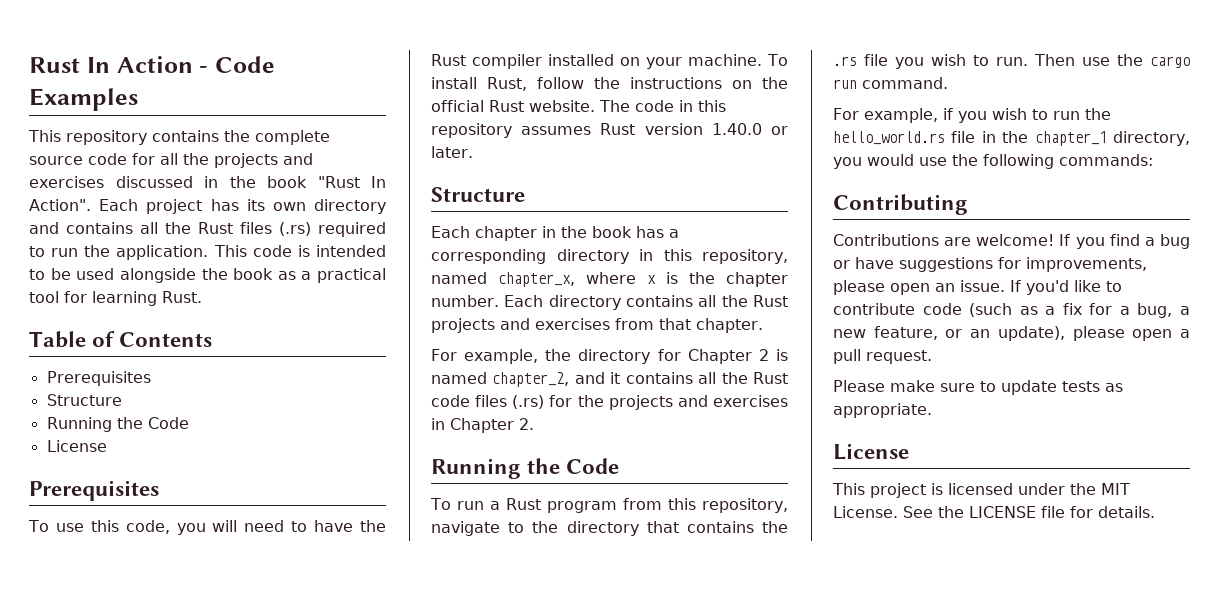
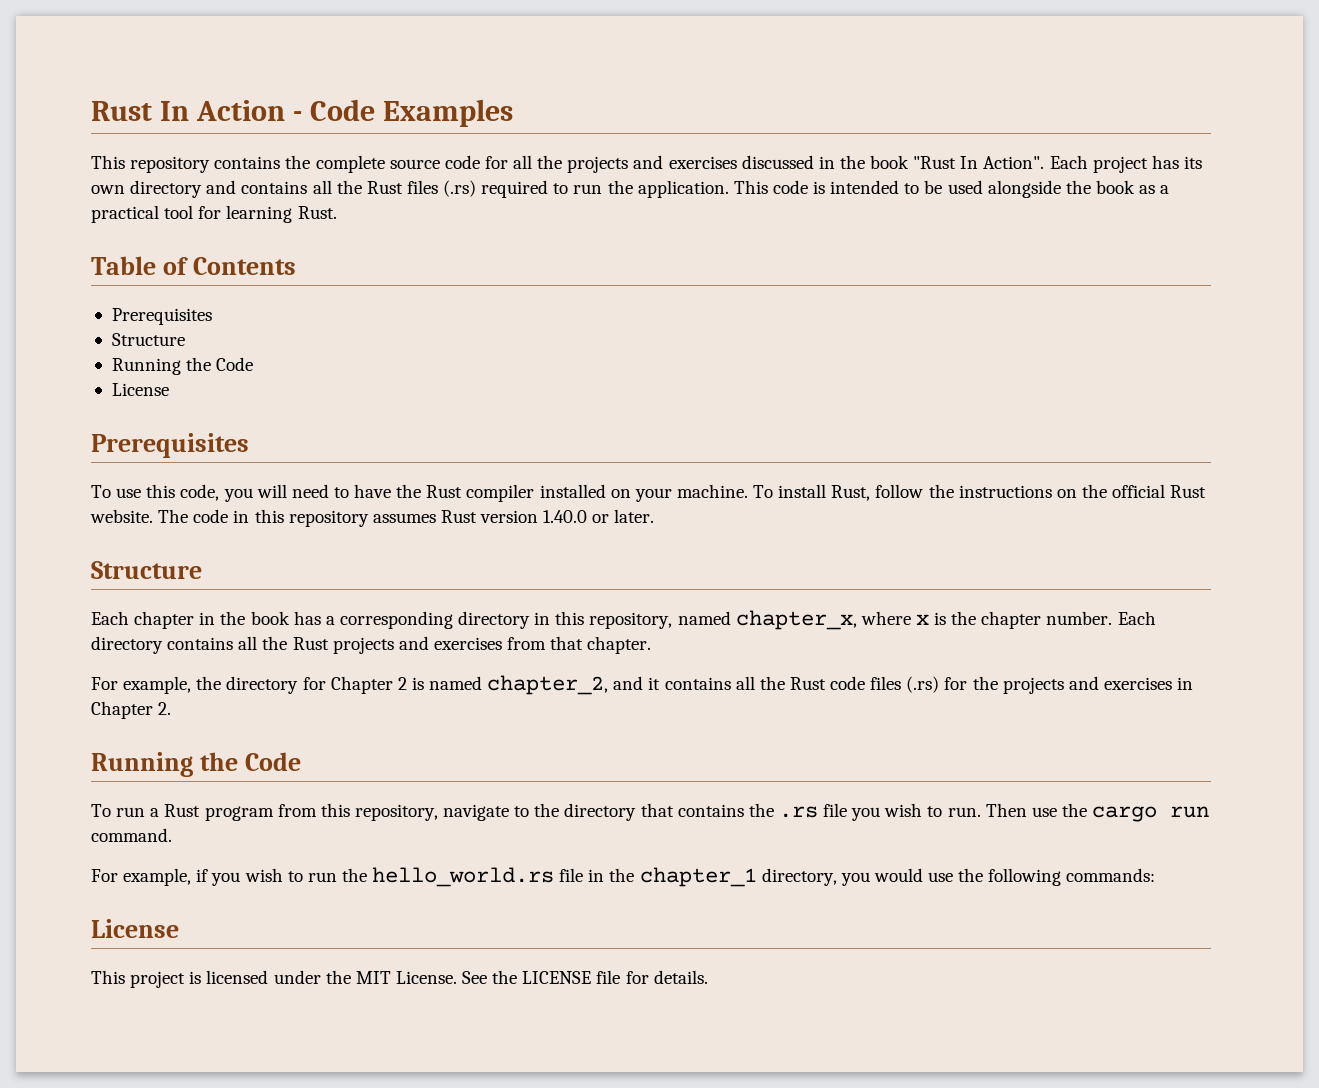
- Contributing
- Contributions are welcome! If you find a bug or have suggestions for improvements, please open an issue. If you'd like to contribute code (such as a fix for a bug, a new feature, or an update), please open a pull request.
- Please make sure to update tests as appropriate.

